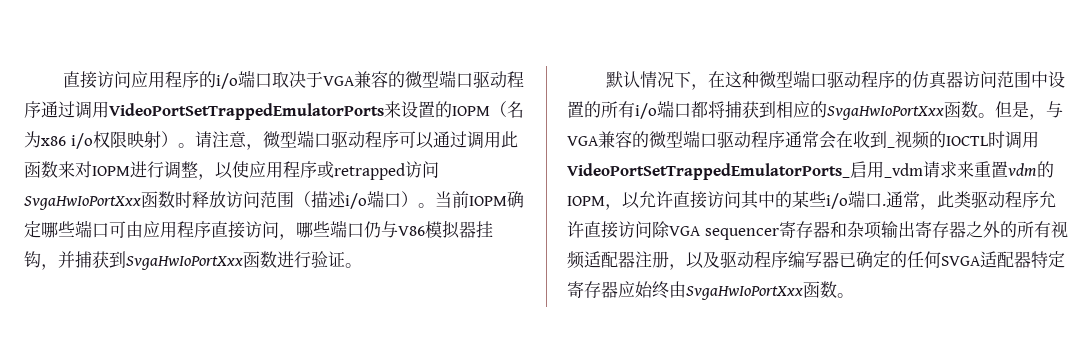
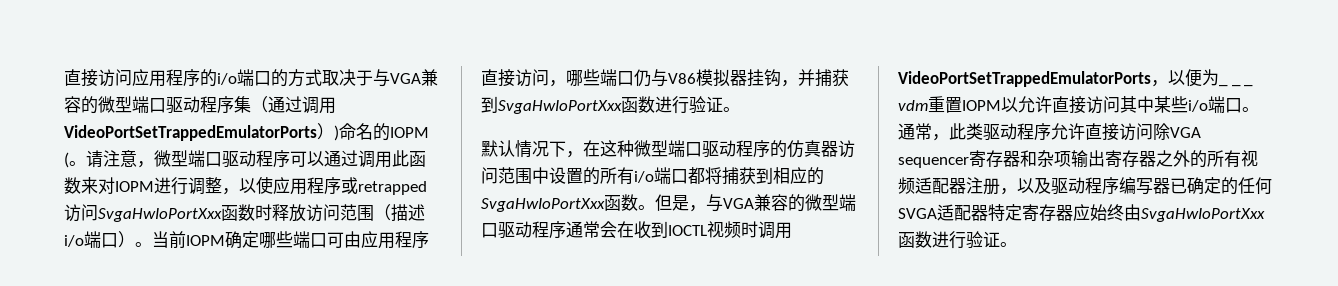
- 直接访问应用程序的i/o端口取决于VGA兼容的微型端口驱动程序通过调用VideoPortSetTrappedEmulatorPorts来设置的IOPM（名为x86 i/o权限映射）。
+ 直接访问应用程序的i/o端口的方式取决于与VGA兼容的微型端口驱动程序集（通过调用VideoPortSetTrappedEmulatorPorts）)命名的IOPM (。
- 但是，与VGA兼容的微型端口驱动程序通常会在收到_视频的IOCTL时调用VideoPortSetTrappedEmulatorPorts_启用_vdm请求来重置vdm的IOPM，以允许直接访问其中的某些i/o端口.
+ 但是，与VGA兼容的微型端口驱动程序通常会在收到IOCTL视频时调用VideoPortSetTrappedEmulatorPorts，以便为_ _ _ vdm重置IOPM以允许直接访问其中某些i/o端口。
- 通常，此类驱动程序允许直接访问除VGA sequencer寄存器和杂项输出寄存器之外的所有视频适配器注册，以及驱动程序编写器已确定的任何SVGA适配器特定寄存器应始终由SvgaHwIoPortXxx函数。
+ 通常，此类驱动程序允许直接访问除VGA sequencer寄存器和杂项输出寄存器之外的所有视频适配器注册，以及驱动程序编写器已确定的任何SVGA适配器特定寄存器应始终由SvgaHwIoPortXxx函数进行验证。

